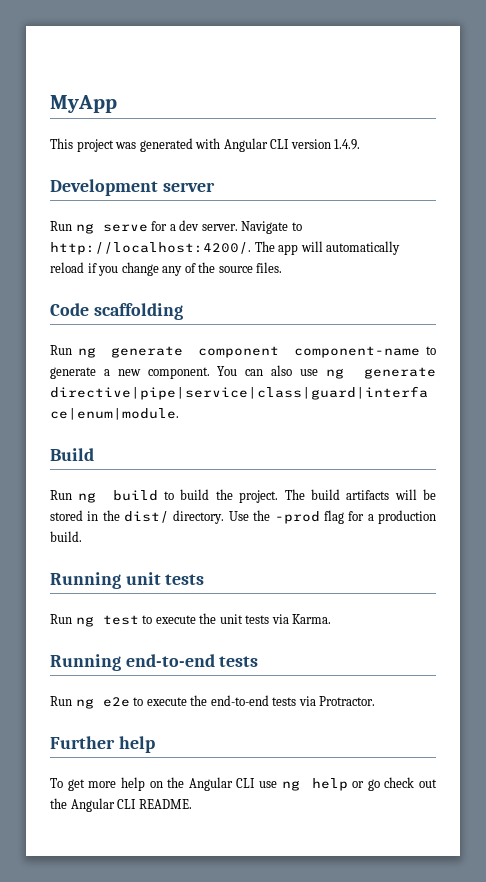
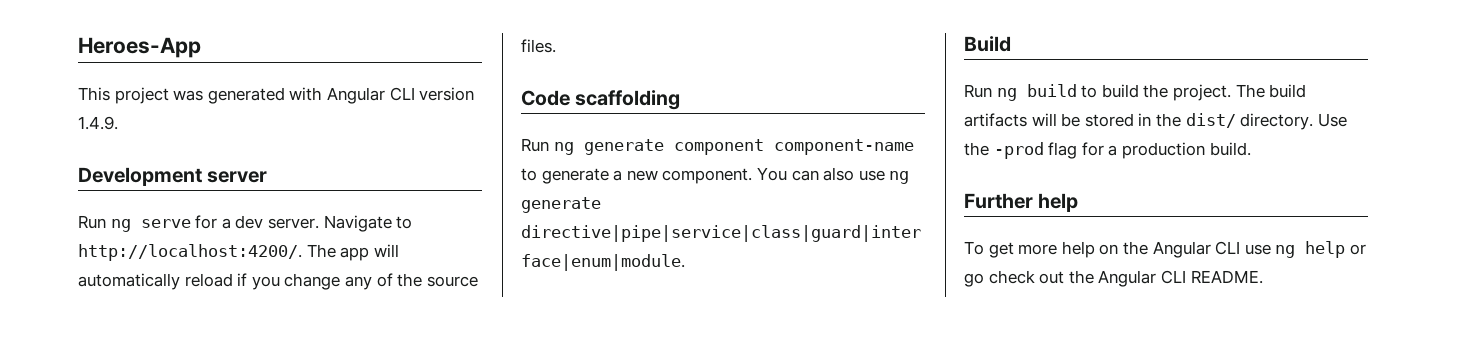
- MyApp
+ Heroes-App
- Running unit tests
- Run ng test to execute the unit tests via Karma.
- Running end-to-end tests
- Run ng e2e to execute the end-to-end tests via Protractor.

